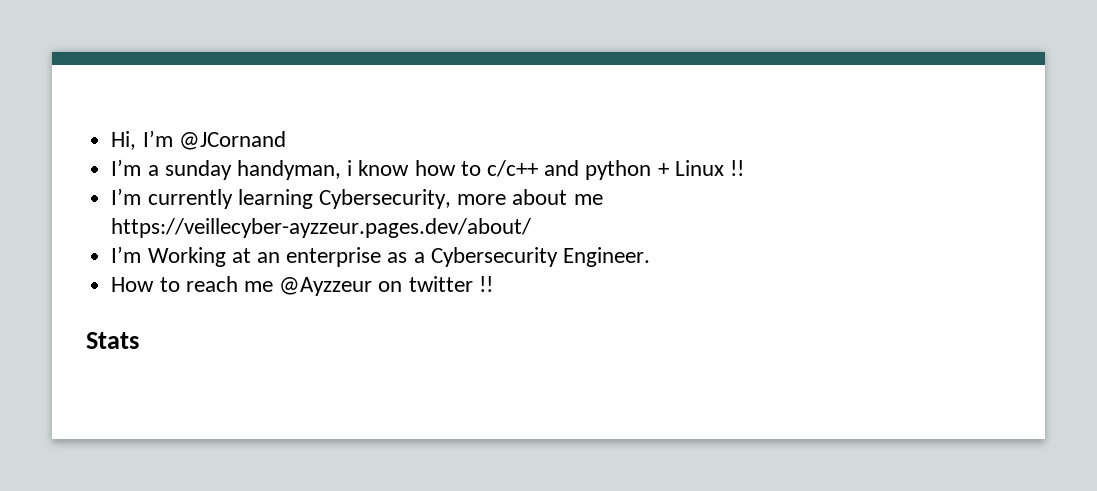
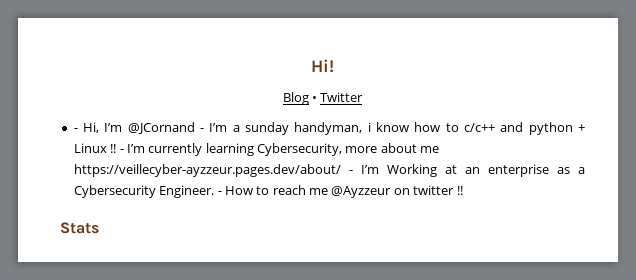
- Hi, I’m @JCornand
- I’m a sunday handyman, i know how to c/c++ and python + Linux !!
- I’m currently learning Cybersecurity, more about me https://veillecyber-ayzzeur.pages.dev/about/
- I’m Working at an enterprise as a Cybersecurity Engineer.
- How to reach me @Ayzzeur on twitter !!
+ Hi!
+ Blog • Twitter
+ - Hi, I’m @JCornand - I’m a sunday handyman, i know how to c/c++ and python + Linux !! - I’m currently learning Cybersecurity, more about me https://veillecyber-ayzzeur.pages.dev/about/ - I’m Working at an enterprise as a Cybersecurity Engineer. - How to reach me @Ayzzeur on twitter !!

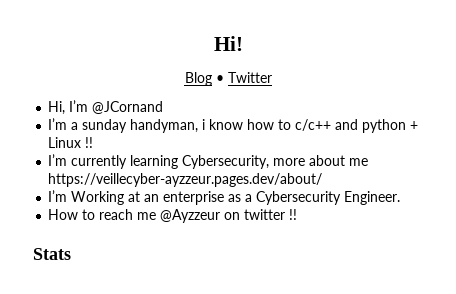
- - Hi, I’m @JCornand - I’m a sunday handyman, i know how to c/c++ and python + Linux !! - I’m currently learning Cybersecurity, more about me https://veillecyber-ayzzeur.pages.dev/about/ - I’m Working at an enterprise as a Cybersecurity Engineer. - How to reach me @Ayzzeur on twitter !!
+ Hi, I’m @JCornand
+ I’m a sunday handyman, i know how to c/c++ and python + Linux !!
+ I’m currently learning Cybersecurity, more about me https://veillecyber-ayzzeur.pages.dev/about/
+ I’m Working at an enterprise as a Cybersecurity Engineer.
+ How to reach me @Ayzzeur on twitter !!

